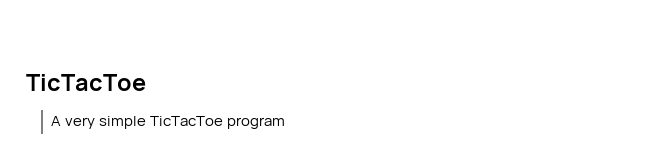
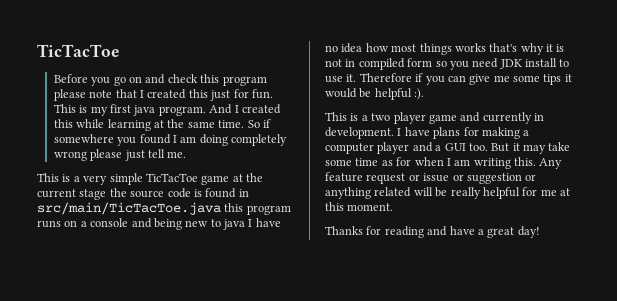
- A very simple TicTacToe program
+ Before you go on and check this program please note that I created this just for fun. This is my first java program. And I created this while learning at the same time. So if somewhere you found I am doing completely wrong please just tell me.
+ This is a very simple TicTacToe game at the current stage the source code is found in src/main/TicTacToe.java this program runs on a console and being new to java I have no idea how most things works that's why it is not in compiled form so you need JDK install to use it. Therefore if you can give me some tips it would be helpful :).
+ This is a two player game and currently in development. I have plans for making a computer player and a GUI too. But it may take some time as for when I am writing this. Any feature request or issue or suggestion or anything related will be really helpful for me at this moment.
+ Thanks for reading and have a great day!

